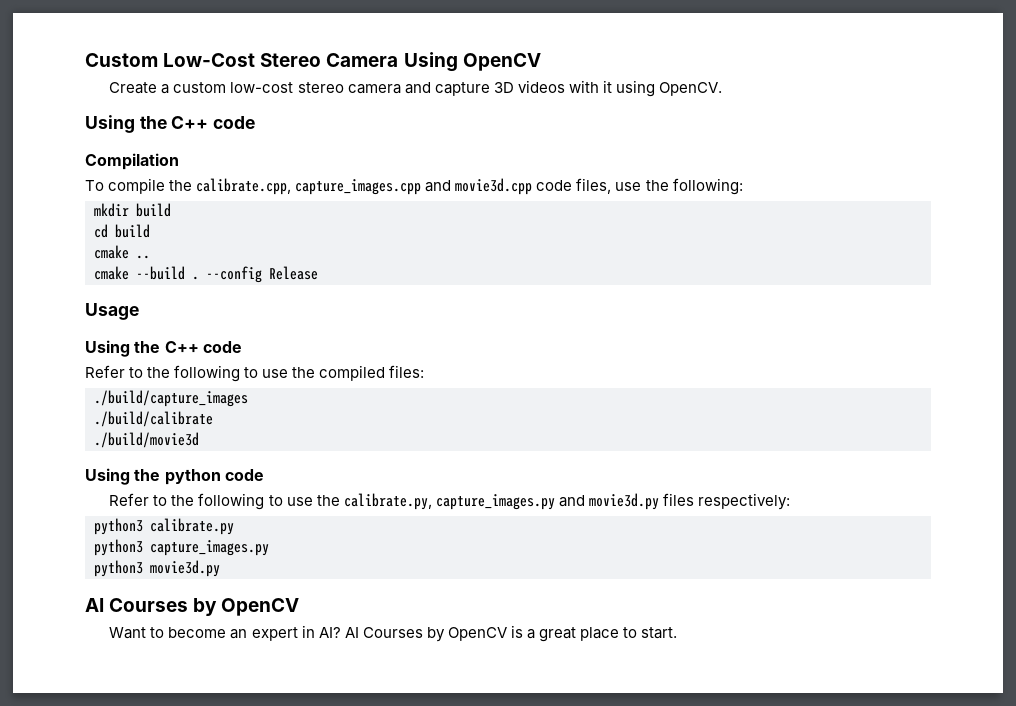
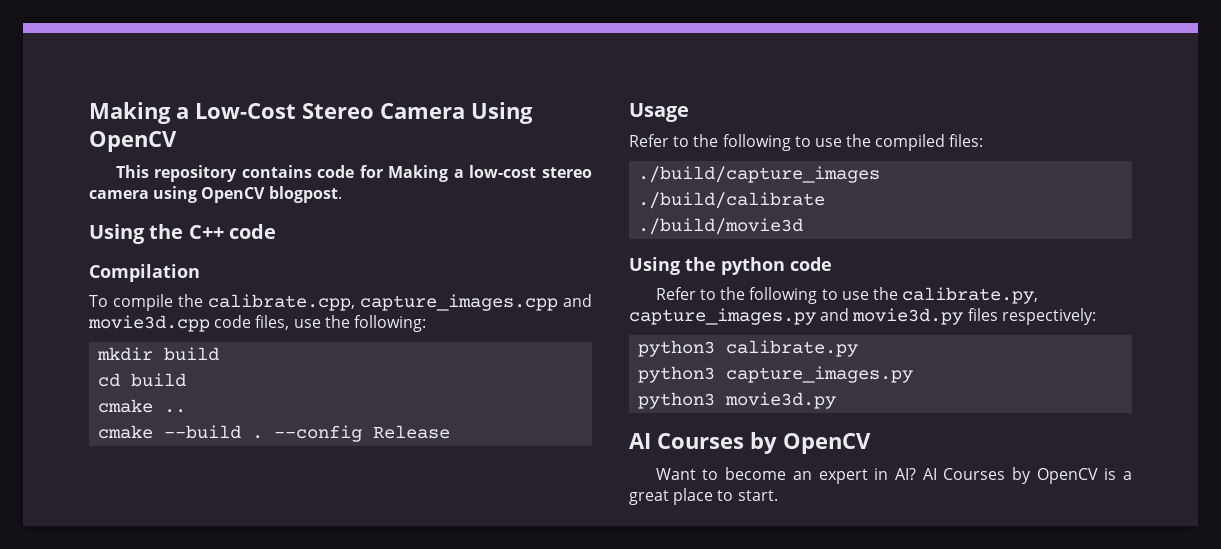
- Custom Low-Cost Stereo Camera Using OpenCV
+ Making a Low-Cost Stereo Camera Using OpenCV
- Create a custom low-cost stereo camera and capture 3D videos with it using OpenCV.
+ This repository contains code for Making a low-cost stereo camera using OpenCV blogpost.
  Usage
- Using the C++ code

